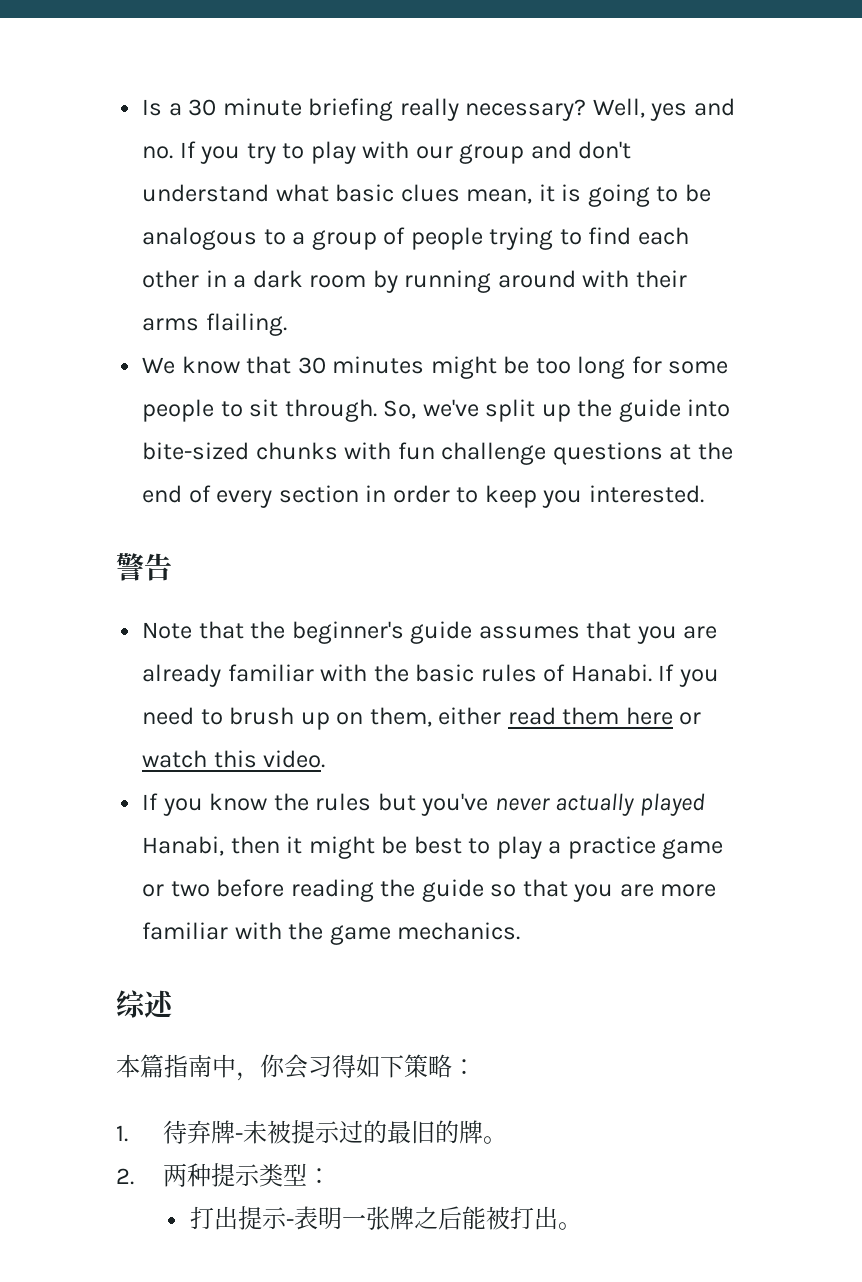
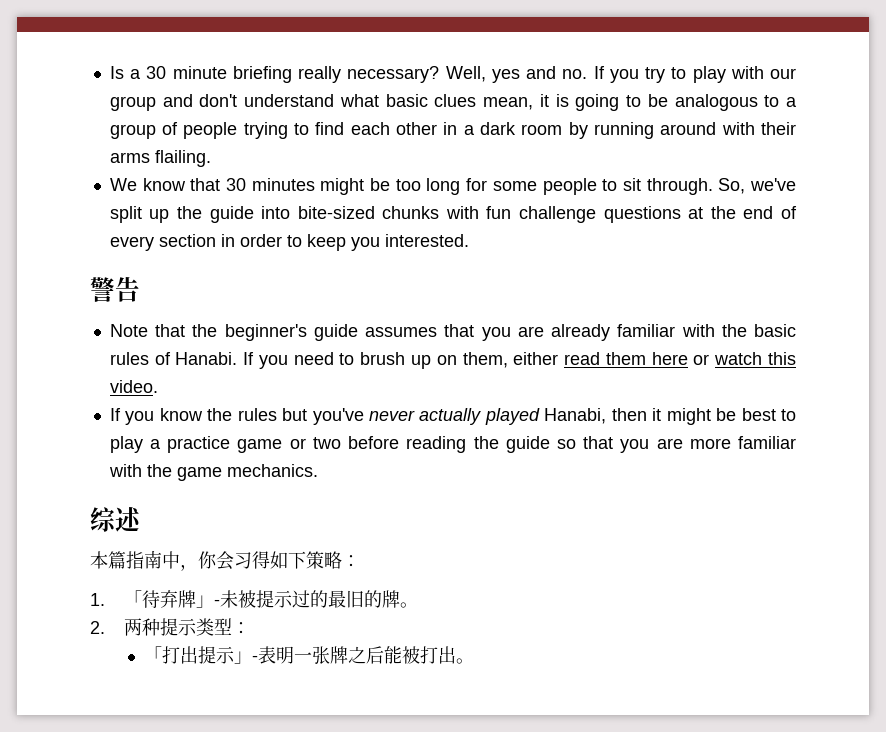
- 1.待弃牌-未被提示过的最旧的牌。
+ 1.「待弃牌」-未被提示过的最旧的牌。
- 打出提示-表明一张牌之后能被打出。
+ 「打出提示」-表明一张牌之后能被打出。

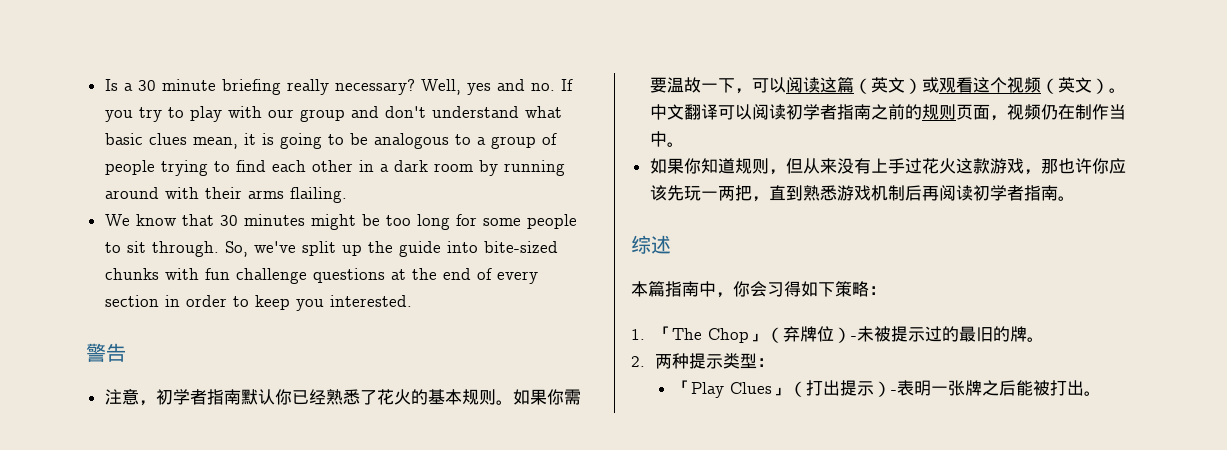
- Note that the beginner's guide assumes that you are already familiar with the basic rules of Hanabi. If you need to brush up on them, either read them here or watch this video.
- If you know the rules but you've never actually played Hanabi, then it might be best to play a practice game or two before reading the guide so that you are more familiar with the game mechanics.
+ 注意，初学者指南默认你已经熟悉了花火的基本规则。如果你需要温故一下，可以阅读这篇（英文）或观看这个视频（英文）。中文翻译可以阅读初学者指南之前的规则页面，视频仍在制作当中。
+ 如果你知道规则，但从来没有上手过花火这款游戏，那也许你应该先玩一两把，直到熟悉游戏机制后再阅读初学者指南。
- 1.「待弃牌」-未被提示过的最旧的牌。
+ 1.「The Chop」（弃牌位）-未被提示过的最旧的牌。
- 「打出提示」-表明一张牌之后能被打出。
+ 「Play Clues」（打出提示）-表明一张牌之后能被打出。

